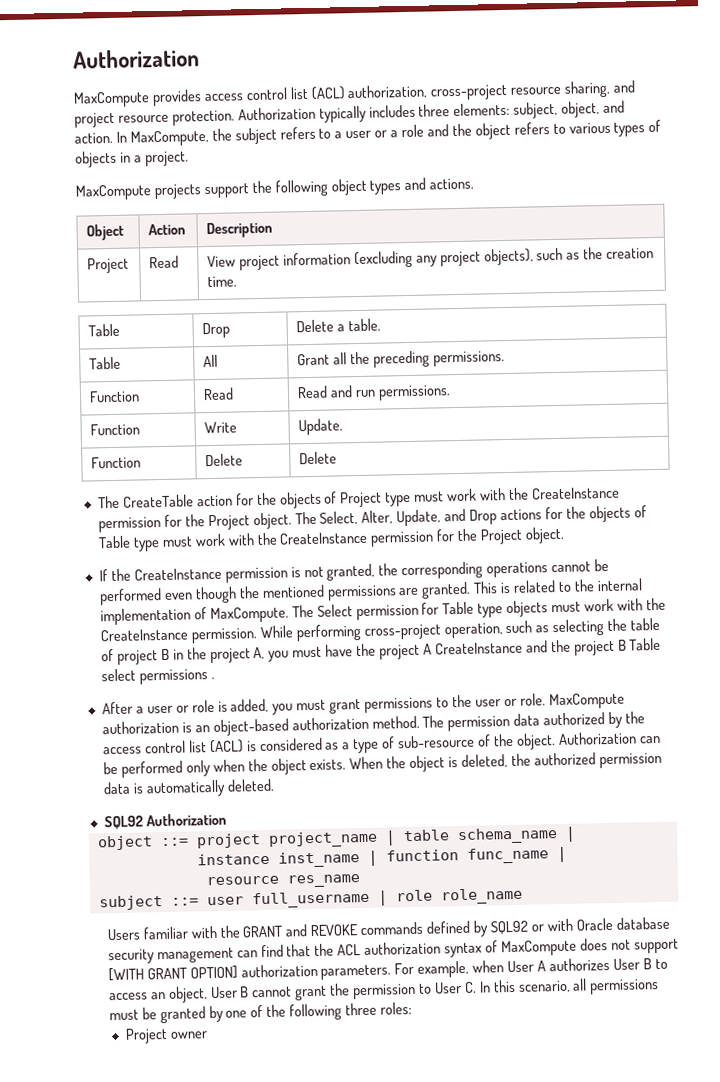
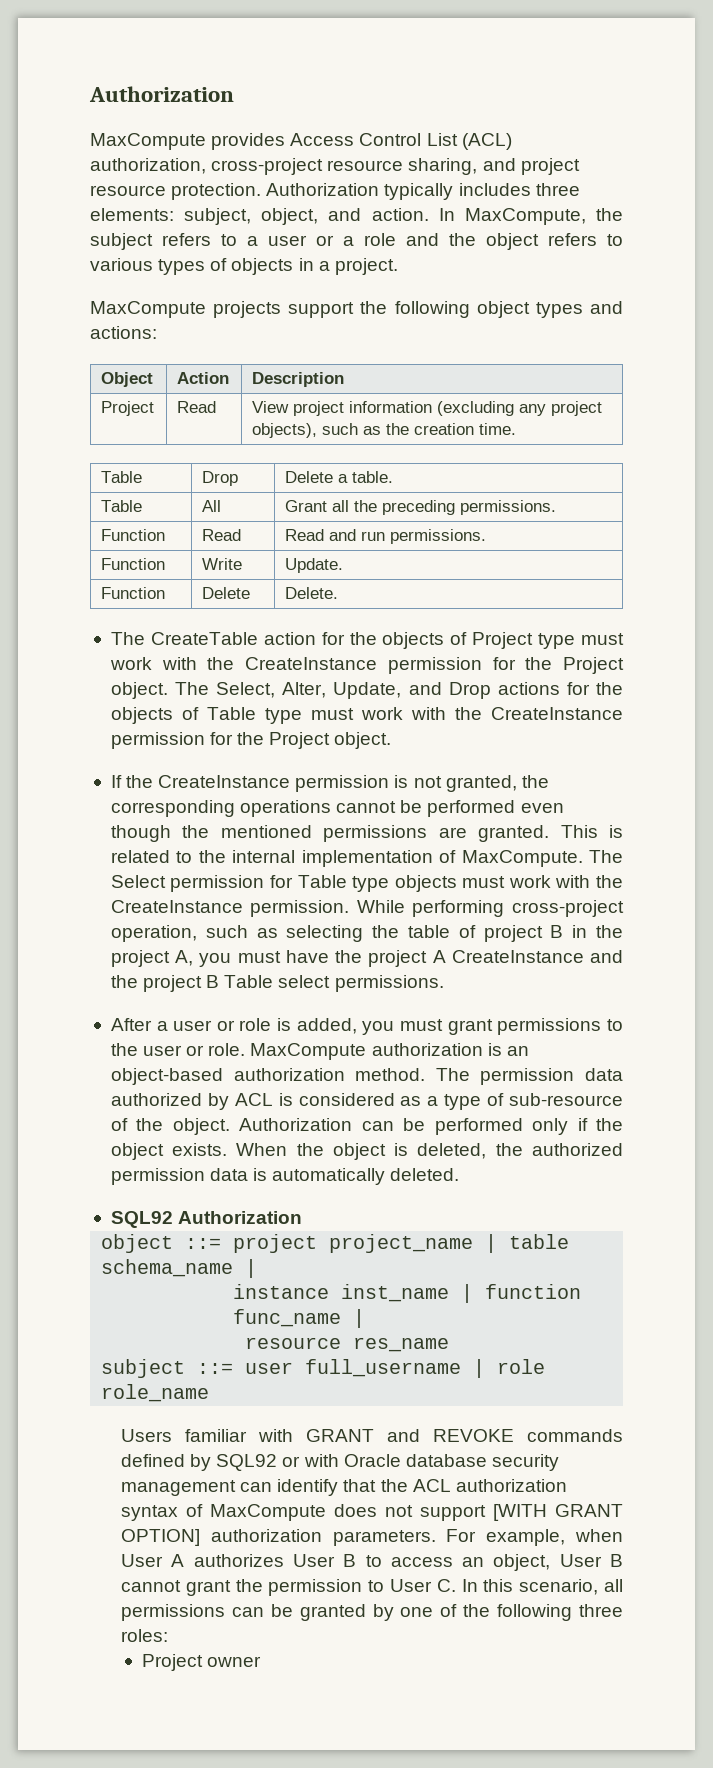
- MaxCompute provides access control list (ACL) authorization, cross-project resource sharing, and project resource protection.
+ MaxCompute provides Access Control List (ACL) authorization, cross-project resource sharing, and project resource protection.
- MaxCompute projects support the following object types and actions.
+ MaxCompute projects support the following object types and actions:
- Function | Delete | Delete
+ Function | Delete | Delete.
- While performing cross-project operation, such as selecting the table of project B in the project A, you must have the project A CreateInstance and the project B Table select permissions .
+ While performing cross-project operation, such as selecting the table of project B in the project A, you must have the project A CreateInstance and the project B Table select permissions.
- The permission data authorized by the access control list (ACL) is considered as a type of sub-resource of the object.
+ The permission data authorized by ACL is considered as a type of sub-resource of the object.
- Authorization can be performed only when the object exists.
+ Authorization can be performed only if the object exists.
- Users familiar with the GRANT and REVOKE commands defined by SQL92 or with Oracle database security management can find that the ACL authorization syntax of MaxCompute does not support [WITH GRANT OPTION] authorization parameters.
+ Users familiar with GRANT and REVOKE commands defined by SQL92 or with Oracle database security management can identify that the ACL authorization syntax of MaxCompute does not support [WITH GRANT OPTION] authorization parameters.
- For example, when User A authorizes User B to access an object, User B cannot grant the permission to User C. In this scenario, all permissions must be granted by one of the following three roles:
+ For example, when User A authorizes User B to access an object, User B cannot grant the permission to User C. In this scenario, all permissions can be granted by one of the following three roles:

